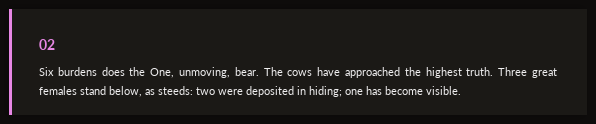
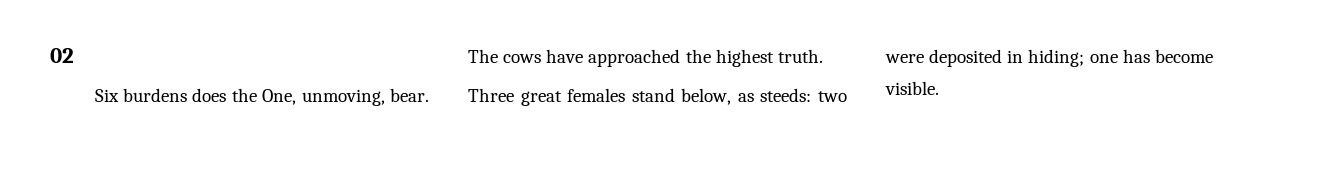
- The cows have approached the highest truth. Three great females stand below, as steeds: two were deposited in hiding; one has become visible.
+ The cows have approached the highest truth.
+ Three great females stand below, as steeds: two were deposited in hiding; one has become visible.

